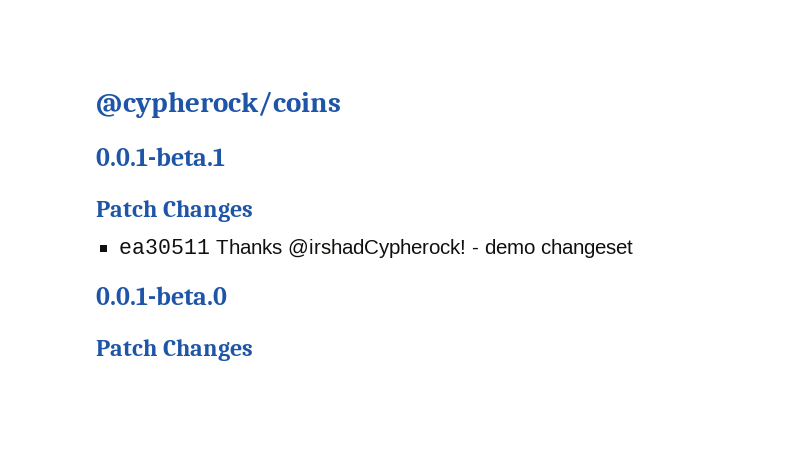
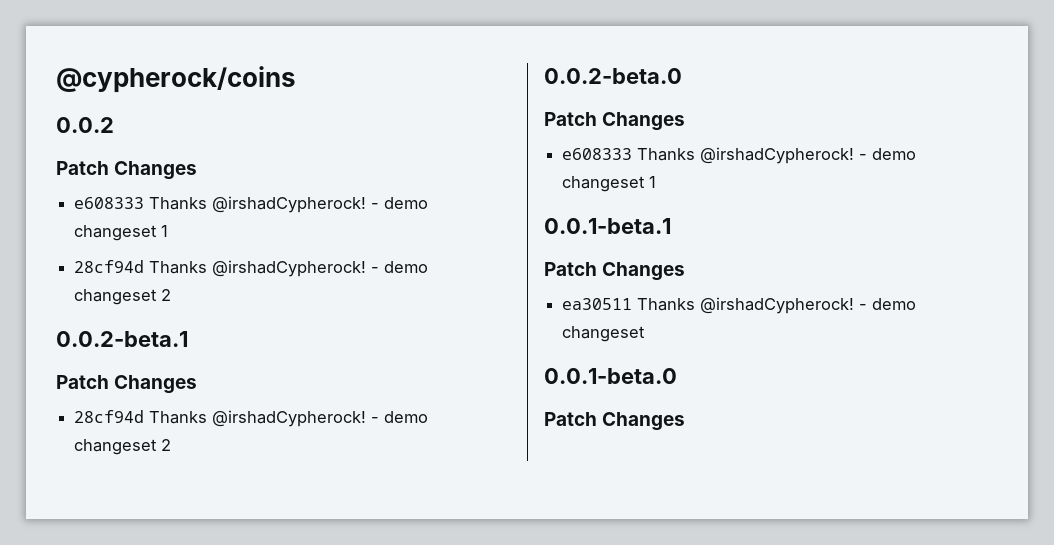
+ 0.0.2
+ Patch Changes
+ e608333 Thanks @irshadCypherock! - demo changeset 1
+ 28cf94d Thanks @irshadCypherock! - demo changeset 2
+ 0.0.2-beta.1
+ Patch Changes
+ 28cf94d Thanks @irshadCypherock! - demo changeset 2
+ 0.0.2-beta.0
+ Patch Changes
+ e608333 Thanks @irshadCypherock! - demo changeset 1

